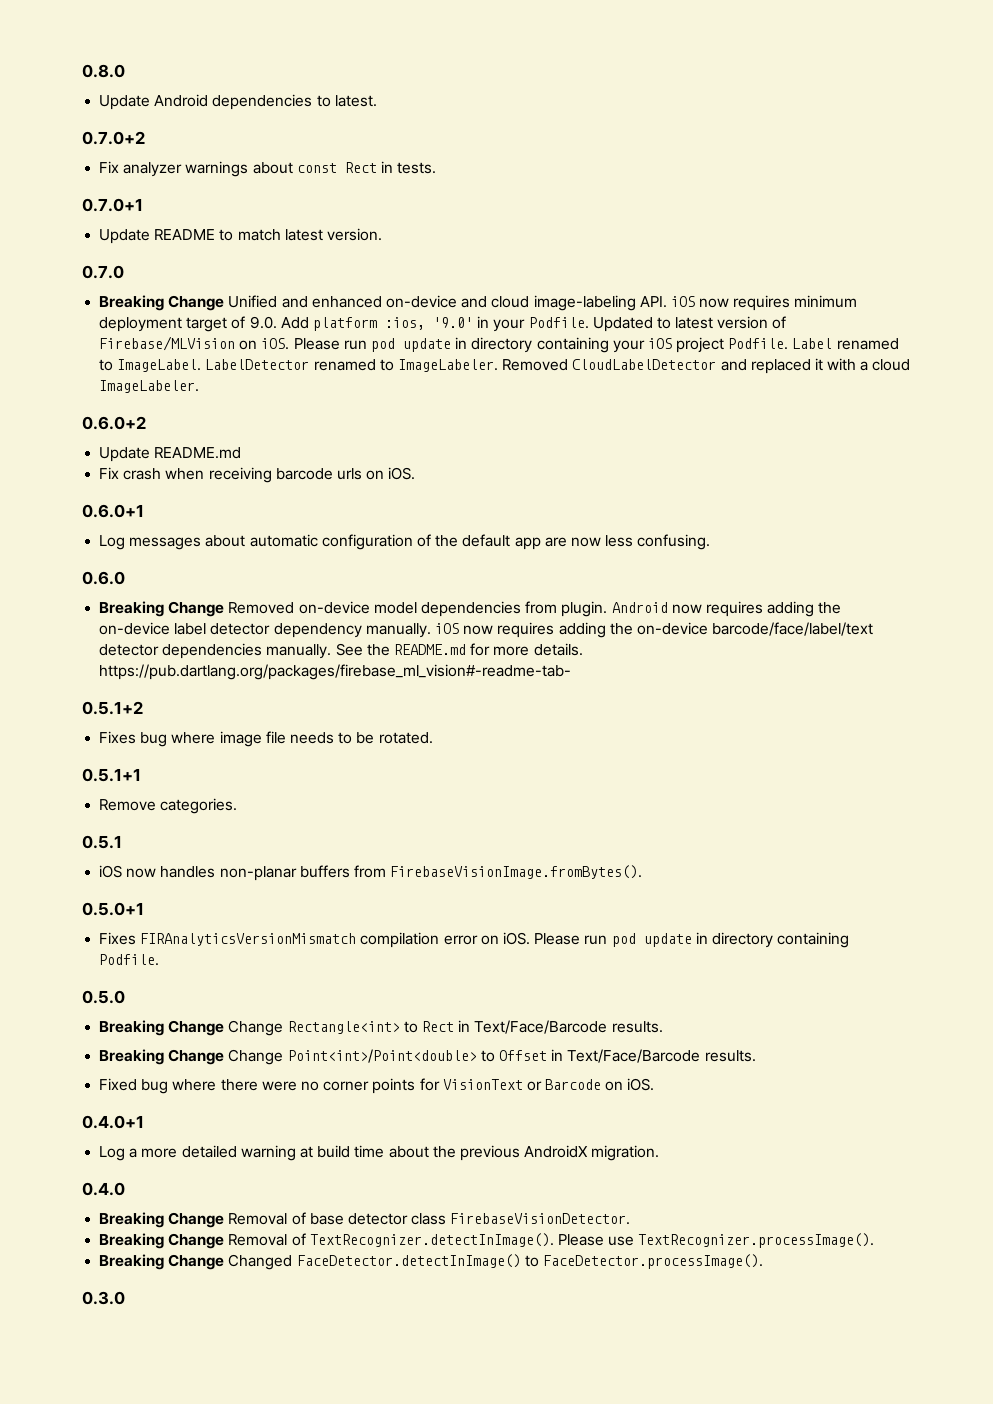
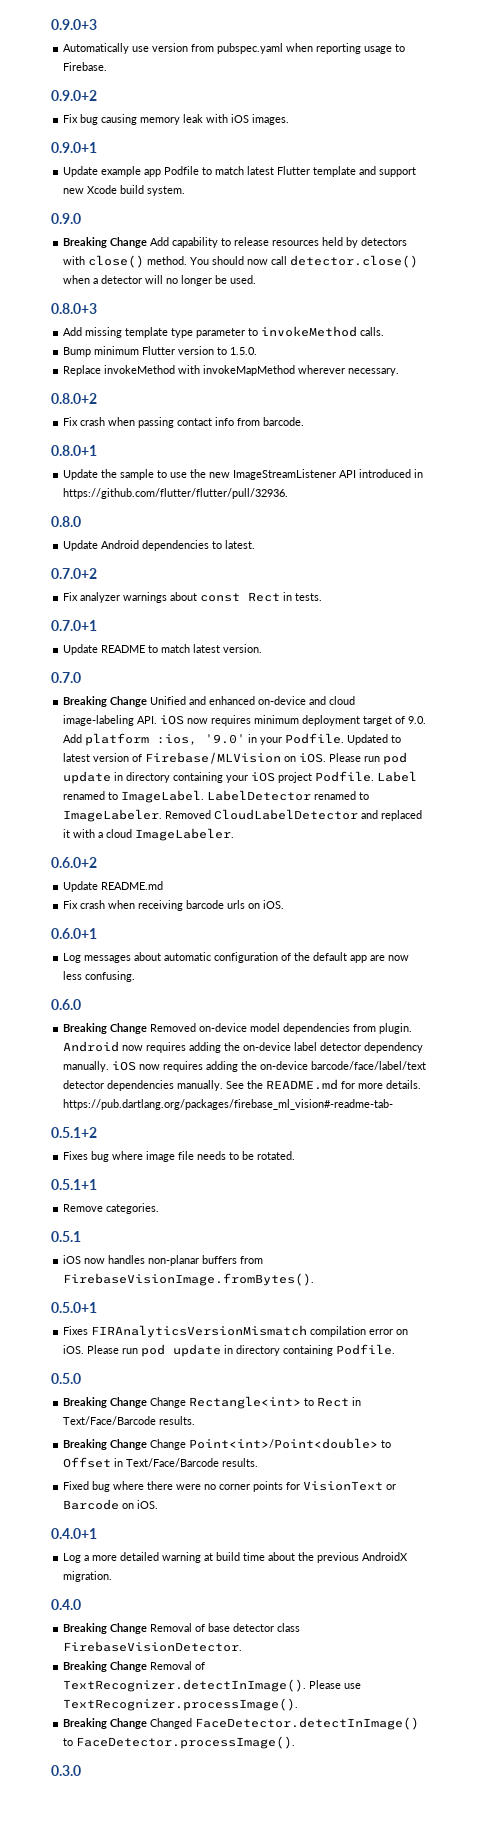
+ 0.9.0+3
+ Automatically use version from pubspec.yaml when reporting usage to Firebase.
+ 0.9.0+2
+ Fix bug causing memory leak with iOS images.
+ 0.9.0+1
+ Update example app Podfile to match latest Flutter template and support new Xcode build system.
+ 0.9.0
+ Breaking Change Add capability to release resources held by detectors with close() method. You should now call detector.close() when a detector will no longer be used.
+ 0.8.0+3
+ Add missing template type parameter to invokeMethod calls.
+ Bump minimum Flutter version to 1.5.0.
+ Replace invokeMethod with invokeMapMethod wherever necessary.
+ 0.8.0+2
+ Fix crash when passing contact info from barcode.
+ 0.8.0+1
+ Update the sample to use the new ImageStreamListener API introduced in https://github.com/flutter/flutter/pull/32936.

